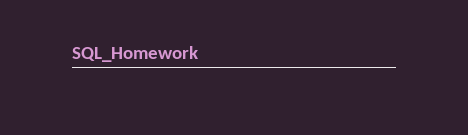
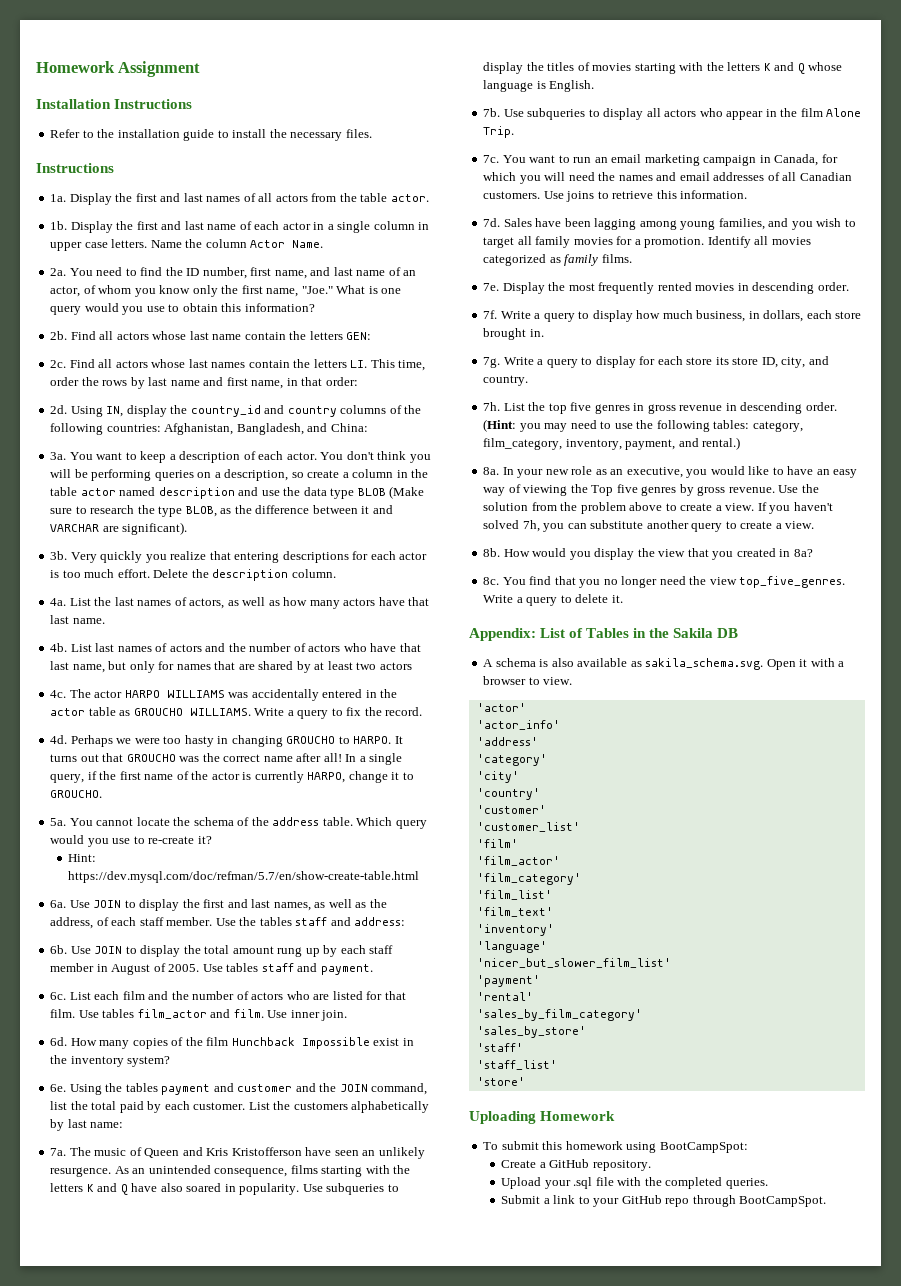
- SQL_Homework
+ Homework Assignment
+ Installation Instructions
+ Refer to the installation guide to install the necessary files.
+ Instructions
+ 1a. Display the first and last names of all actors from the table actor.
+ 1b. Display the first and last name of each actor in a single column in upper case letters. Name the column Actor Name.
+ 2a. You need to find the ID number, first name, and last name of an actor, of whom you know only the first name, "Joe." What is one query would you use to obtain this information?
+ 2b. Find all actors whose last name contain the letters GEN:
+ 2c. Find all actors whose last names contain the letters LI. This time, order the rows by last name and first name, in that order:
+ 2d. Using IN, display the country_id and country columns of the following countries: Afghanistan, Bangladesh, and China:
+ 3a. You want to keep a description of each actor. You don't think you will be performing queries on a description, so create a column in the table actor named description and use the data type BLOB (Make sure to research the type BLOB, as the difference between it and VARCHAR are significant).
+ 3b. Very quickly you realize that entering descriptions for each actor is too much effort. Delete the description column.
+ 4a. List the last names of actors, as well as how many actors have that last name.
+ 4b. List last names of actors and the number of actors who have that last name, but only for names that are shared by at least two actors
+ 4c. The actor HARPO WILLIAMS was accidentally entered in the actor table as GROUCHO WILLIAMS. Write a query to fix the record.
+ 4d. Perhaps we were too hasty in changing GROUCHO to HARPO. It turns out that GROUCHO was the correct name after all! In a single query, if the first name of the actor is currently HARPO, change it to GROUCHO.
+ 5a. You cannot locate the schema of the address table. Which query would you use to re-create it?
+ Hint: https://dev.mysql.com/doc/refman/5.7/en/show-create-table.html
+ 6a. Use JOIN to display the first and last names, as well as the address, of each staff member. Use the tables staff and address:
+ 6b. Use JOIN to display the total amount rung up by each staff member in August of 2005. Use tables staff and payment.
+ 6c. List each film and the number of actors who are listed for that film. Use tables film_actor and film. Use inner join.
+ 6d. How many copies of the film Hunchback Impossible exist in the inventory system?
+ 6e. Using the tables payment and customer and the JOIN command, list the total paid by each customer. List the customers alphabetically by last name:
+ 7a. The music of Queen and Kris Kristofferson have seen an unlikely resurgence. As an unintended consequence, films starting with the letters K and Q have also soared in popularity. Use subqueries to display the titles of movies starting with the letters K and Q whose language is English.
+ 7b. Use subqueries to display all actors who appear in the film Alone Trip.
+ 7c. You want to run an email marketing campaign in Canada, for which you will need the names and email addresses of all Canadian customers. Use joins to retrieve this information.
+ 7d. Sales have been lagging among young families, and you wish to target all family movies for a promotion. Identify all movies categorized as family films.
+ 7e. Display the most frequently rented movies in descending order.
+ 7f. Write a query to display how much business, in dollars, each store brought in.
+ 7g. Write a query to display for each store its store ID, city, and country.
+ 7h. List the top five genres in gross revenue in descending order. (Hint: you may need to use the following tables: category, film_category, inventory, payment, and rental.)
+ 8a. In your new role as an executive, you would like to have an easy way of viewing the Top five genres by gross revenue. Use the solution from the problem above to create a view. If you haven't solved 7h, you can substitute another query to create a view.
+ 8b. How would you display the view that you created in 8a?
+ 8c. You find that you no longer need the view top_five_genres. Write a query to delete it.
+ Appendix: List of Tables in the Sakila DB
+ A schema is also available as sakila_schema.svg. Open it with a browser to view.
+ 'actor'
+ 'actor_info'
+ 'address'
+ 'category'
+ 'city'
+ 'country'
+ 'customer'
+ 'customer_list'
+ 'film'
+ 'film_actor'
+ 'film_category'
+ 'film_list'
+ 'film_text'
+ 'inventory'
+ 'language'
+ 'nicer_but_slower_film_list'
+ 'payment'
+ 'rental'
+ 'sales_by_film_category'
+ 'sales_by_store'
+ 'staff'
+ 'staff_list'
+ 'store'
+ Uploading Homework
+ To submit this homework using BootCampSpot:
+ Create a GitHub repository.
+ Upload your .sql file with the completed queries.
+ Submit a link to your GitHub repo through BootCampSpot.

